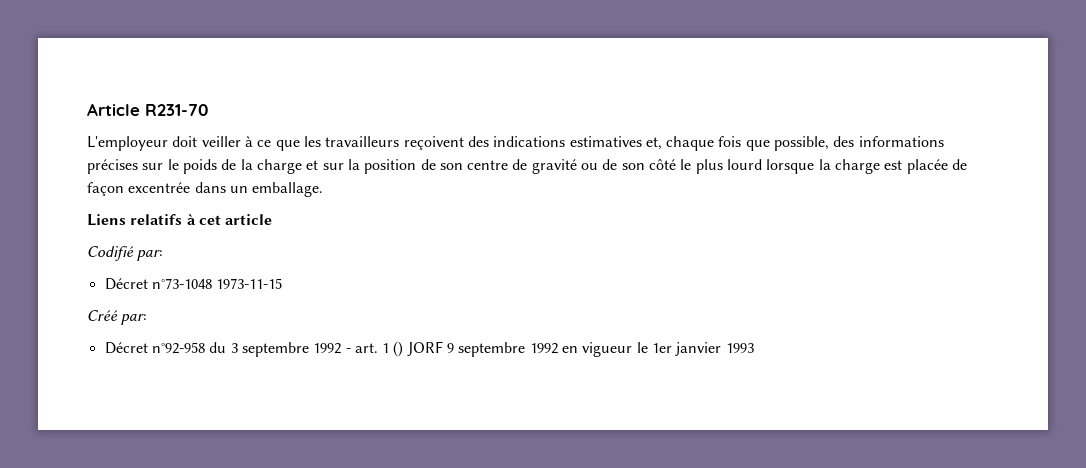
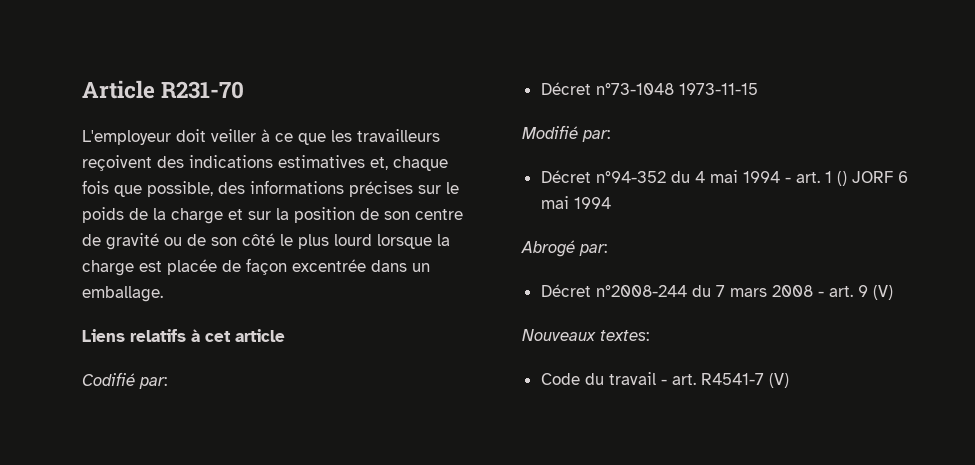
- Créé par:
- Décret n°92-958 du 3 septembre 1992 - art. 1 () JORF 9 septembre 1992 en vigueur le 1er janvier 1993
+ Modifié par:
+ Décret n°94-352 du 4 mai 1994 - art. 1 () JORF 6 mai 1994
+ Abrogé par:
+ Décret n°2008-244 du 7 mars 2008 - art. 9 (V)
+ Nouveaux textes:
+ Code du travail - art. R4541-7 (V)

